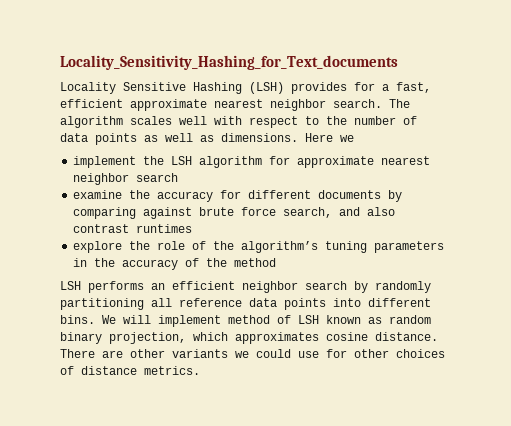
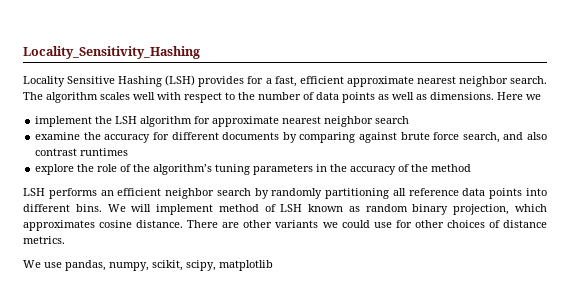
- Locality_Sensitivity_Hashing_for_Text_documents
+ Locality_Sensitivity_Hashing
+ We use pandas, numpy, scikit, scipy, matplotlib

